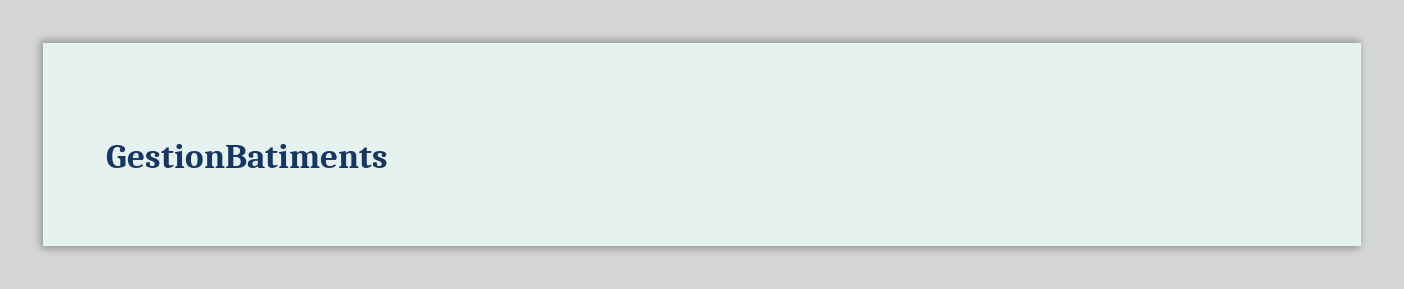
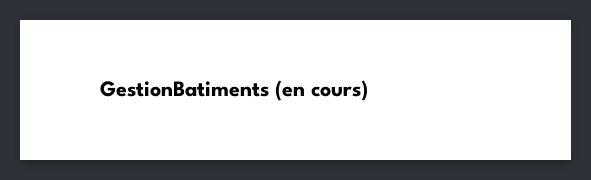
- GestionBatiments
+ GestionBatiments (en cours)

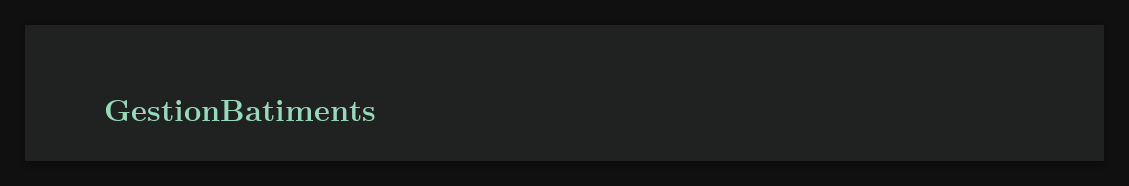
- GestionBatiments (en cours)
+ GestionBatiments

